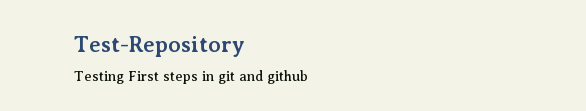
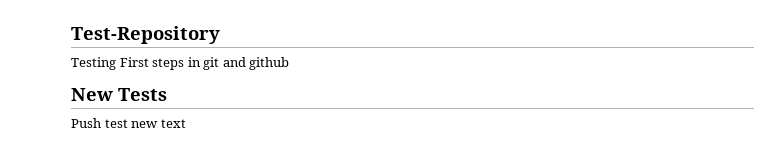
+ New Tests
+ Push test new text

